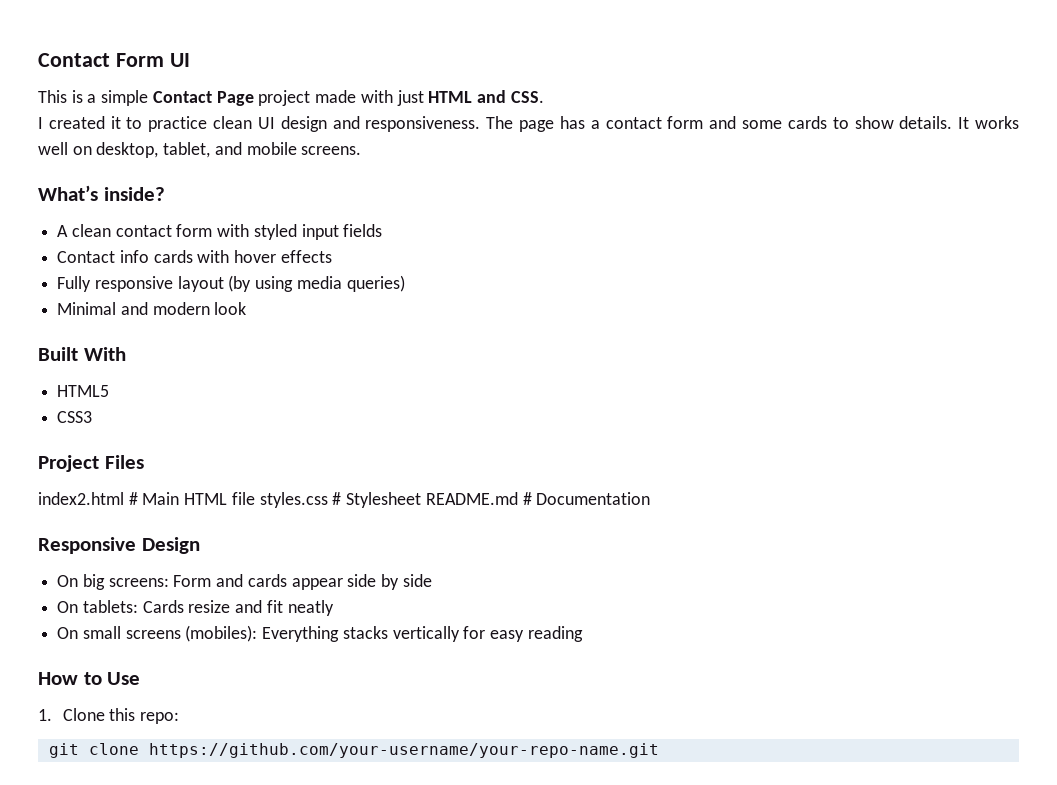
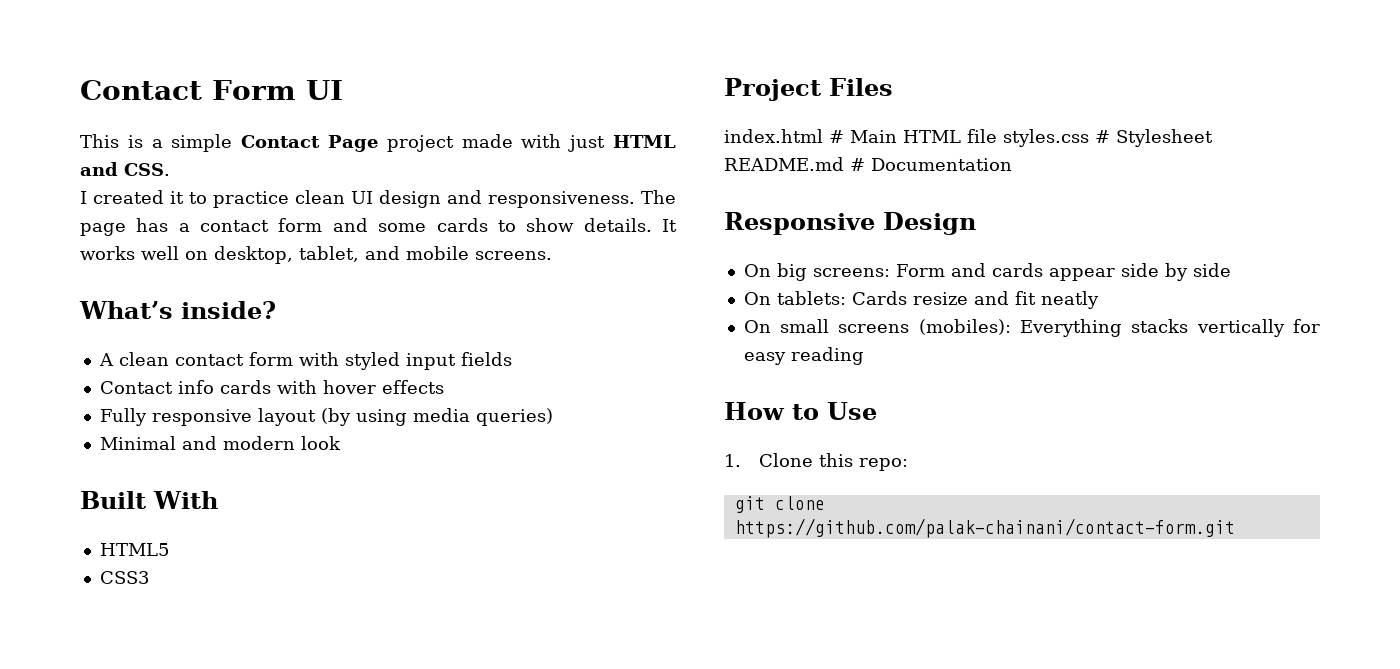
- index2.html # Main HTML file styles.css # Stylesheet README.md # Documentation
+ index.html # Main HTML file styles.css # Stylesheet README.md # Documentation
- git clone https://github.com/your-username/your-repo-name.git
+ git clone https://github.com/palak-chainani/contact-form.git

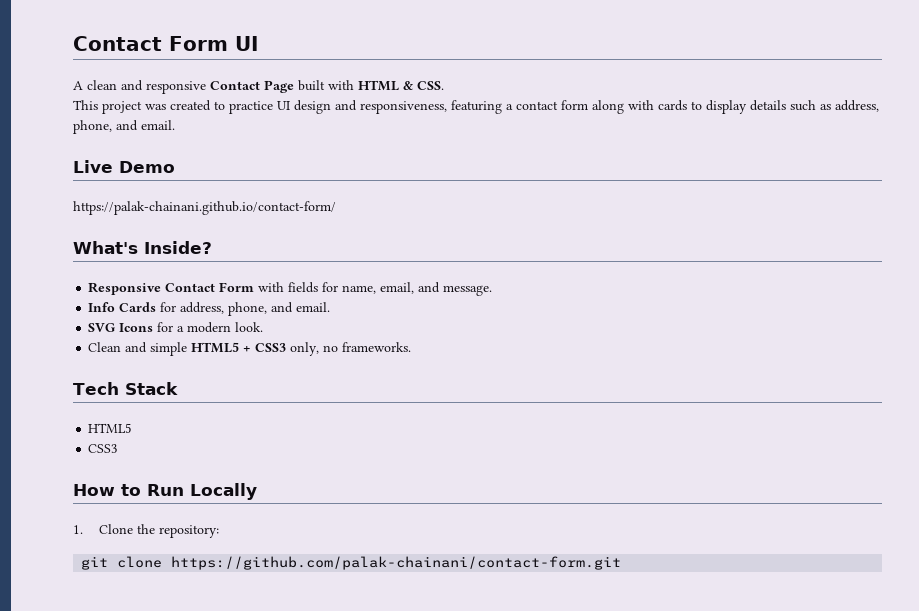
- This is a simple Contact Page project made with just HTML and CSS.
- I created it to practice clean UI design and responsiveness. The page has a contact form and some cards to show details. It works well on desktop, tablet, and mobile screens.
- What’s inside?
- A clean contact form with styled input fields
- Contact info cards with hover effects
- Fully responsive layout (by using media queries)
- Minimal and modern look
- Built With
+ A clean and responsive Contact Page built with HTML & CSS.
+ This project was created to practice UI design and responsiveness, featuring a contact form along with cards to display details such as address, phone, and email.
+ Live Demo
+ https://palak-chainani.github.io/contact-form/
+ What's Inside?
+ Responsive Contact Form with fields for name, email, and message.
+ Info Cards for address, phone, and email.
+ SVG Icons for a modern look.
+ Clean and simple HTML5 + CSS3 only, no frameworks.
+ Tech Stack
  HTML5
  CSS3
- Project Files
- index.html # Main HTML file styles.css # Stylesheet README.md # Documentation
- Responsive Design
- On big screens: Form and cards appear side by side
- On tablets: Cards resize and fit neatly
- On small screens (mobiles): Everything stacks vertically for easy reading
- How to Use
+ How to Run Locally
- 1. Clone this repo:
+ 1. Clone the repository:

